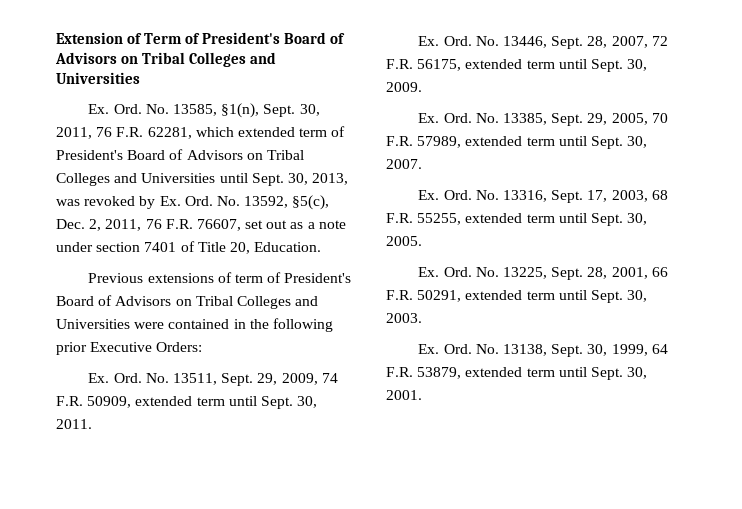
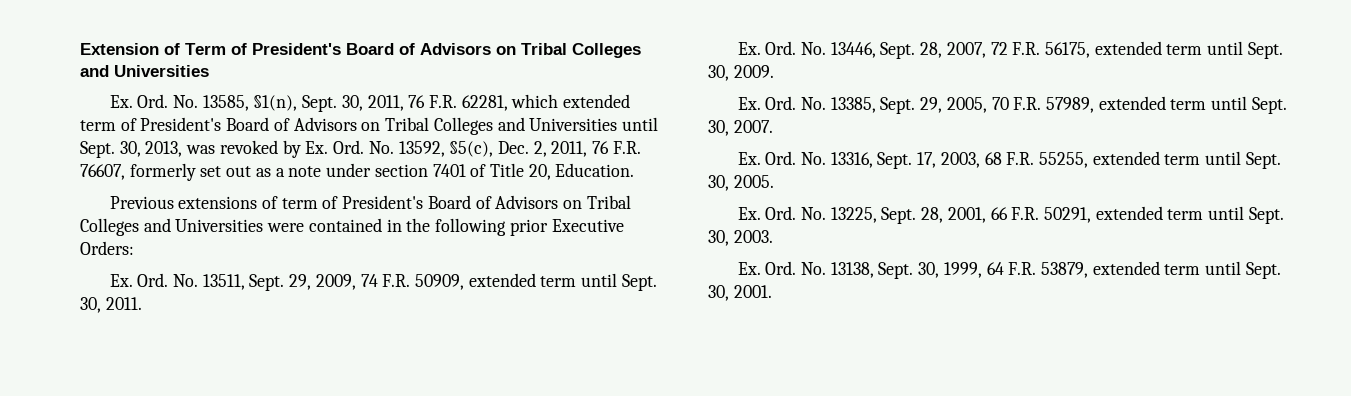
- 30, 2013, was revoked by Ex. Ord. No. 13592, §5(c), Dec. 2, 2011, 76 F.R. 76607, set out as a note under section 7401 of Title 20, Education.
+ 30, 2013, was revoked by Ex. Ord. No. 13592, §5(c), Dec. 2, 2011, 76 F.R. 76607, formerly set out as a note under section 7401 of Title 20, Education.

